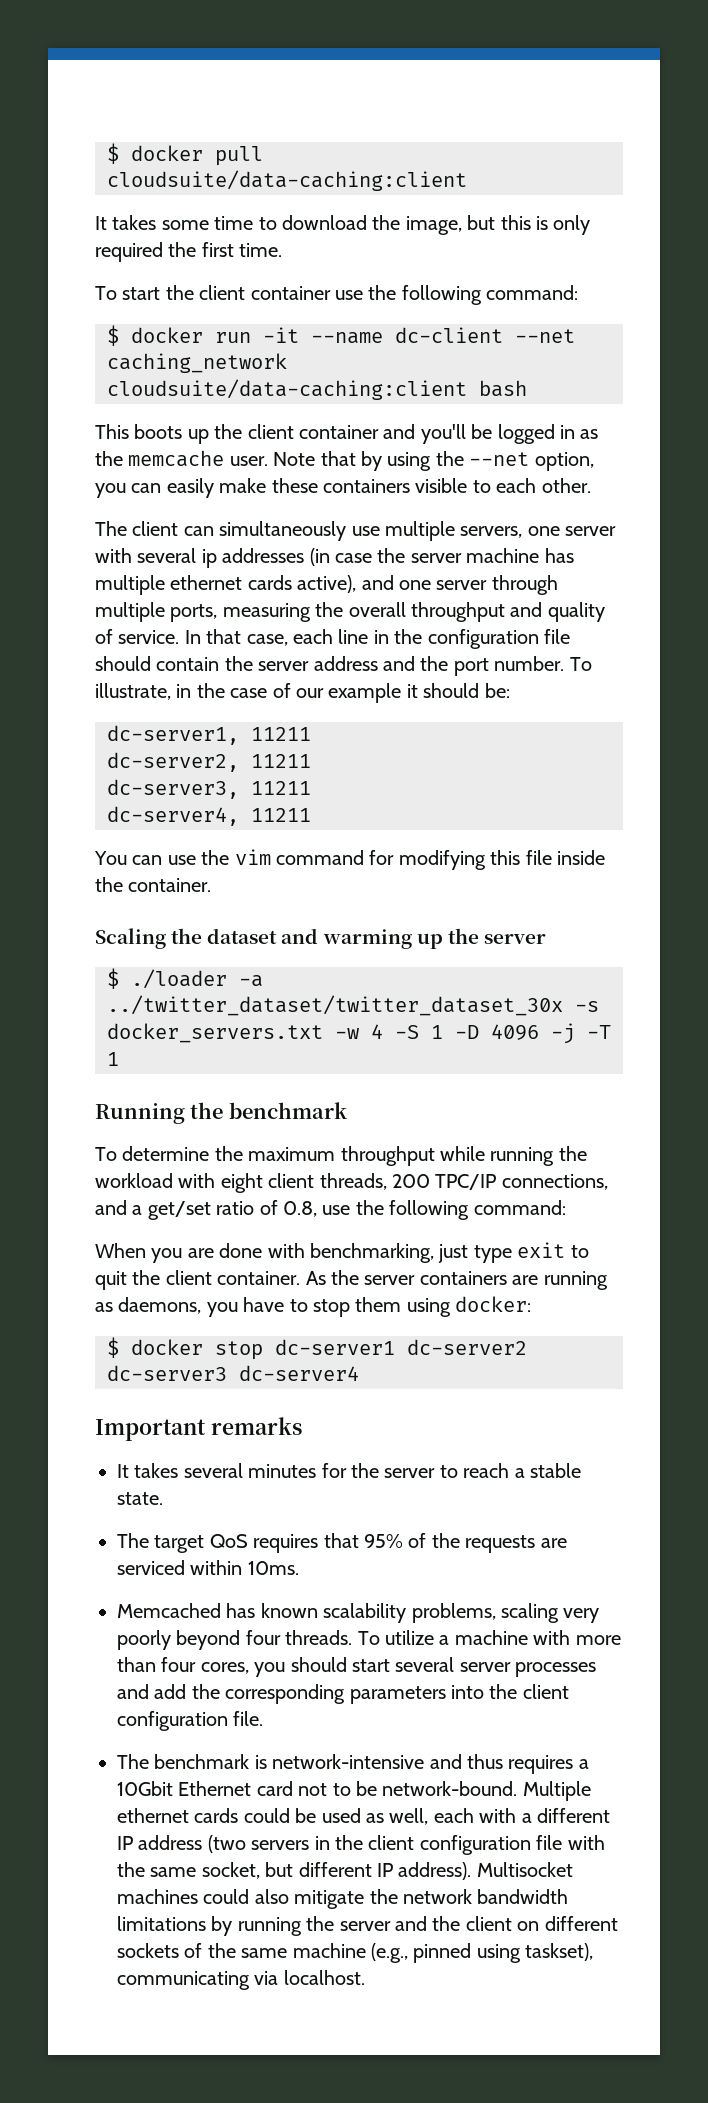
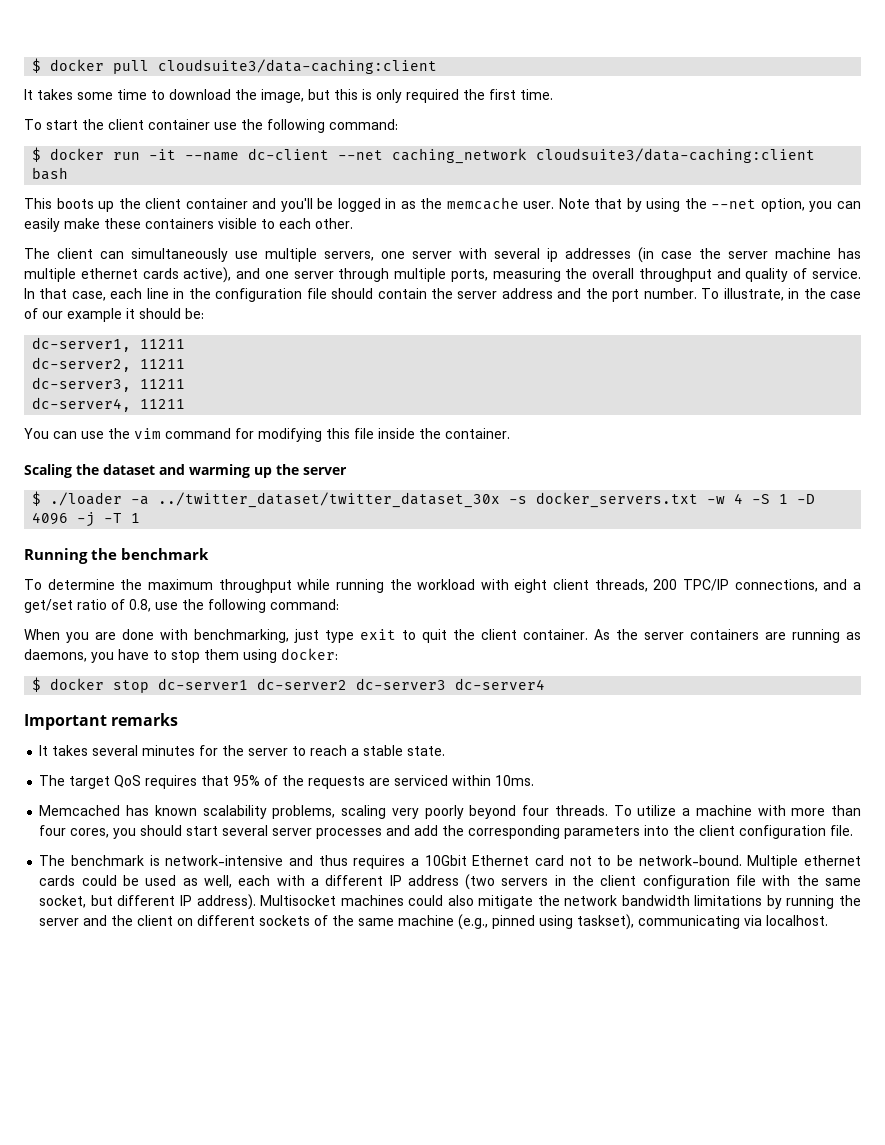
- $ docker pull cloudsuite/data-caching:client
+ $ docker pull cloudsuite3/data-caching:client
- $ docker run -it --name dc-client --net caching_network cloudsuite/data-caching:client bash
+ $ docker run -it --name dc-client --net caching_network cloudsuite3/data-caching:client bash

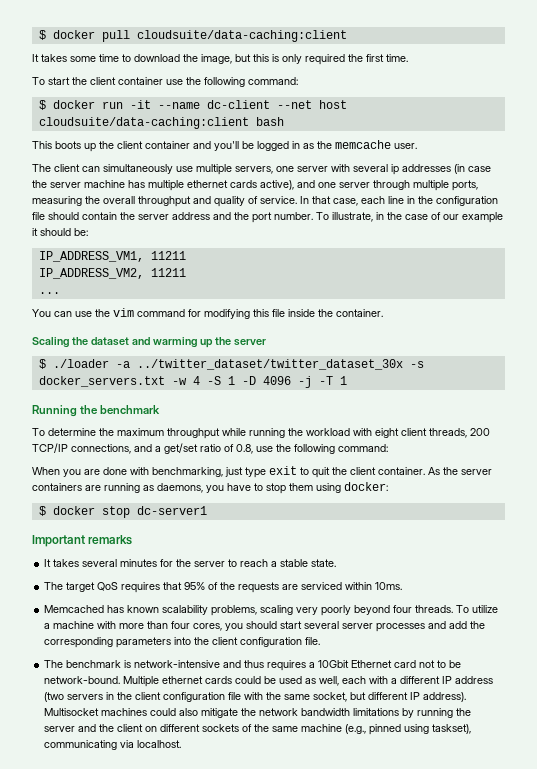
- $ docker pull cloudsuite3/data-caching:client
+ $ docker pull cloudsuite/data-caching:client
- $ docker run -it --name dc-client --net caching_network cloudsuite3/data-caching:client bash
+ $ docker run -it --name dc-client --net host cloudsuite/data-caching:client bash
- Note that by using the --net option, you can easily make these containers visible to each other.
- dc-server1, 11211
- dc-server2, 11211
- dc-server3, 11211
- dc-server4, 11211
+ IP_ADDRESS_VM1, 11211
+ IP_ADDRESS_VM2, 11211
+ ...
- To determine the maximum throughput while running the workload with eight client threads, 200 TPC/IP connections, and a get/set ratio of 0.8, use the following command:
+ To determine the maximum throughput while running the workload with eight client threads, 200 TCP/IP connections, and a get/set ratio of 0.8, use the following command:
- $ docker stop dc-server1 dc-server2 dc-server3 dc-server4
+ $ docker stop dc-server1

